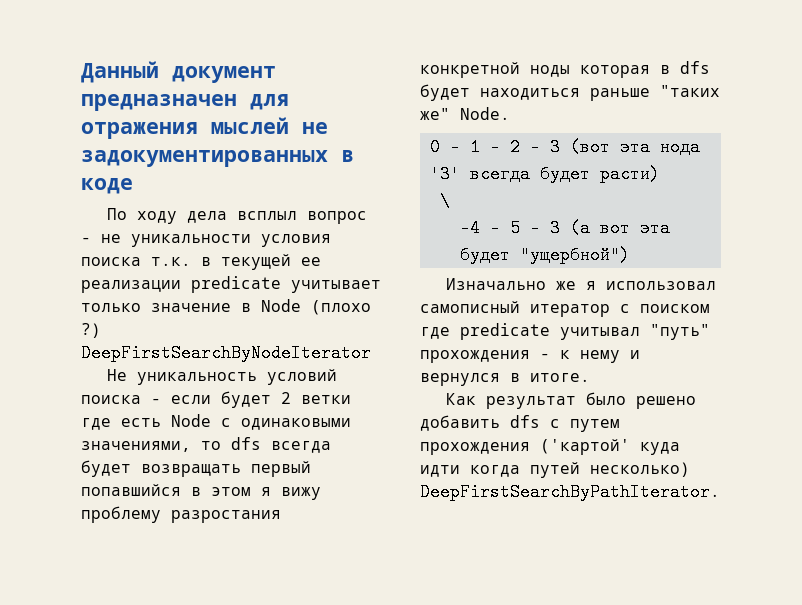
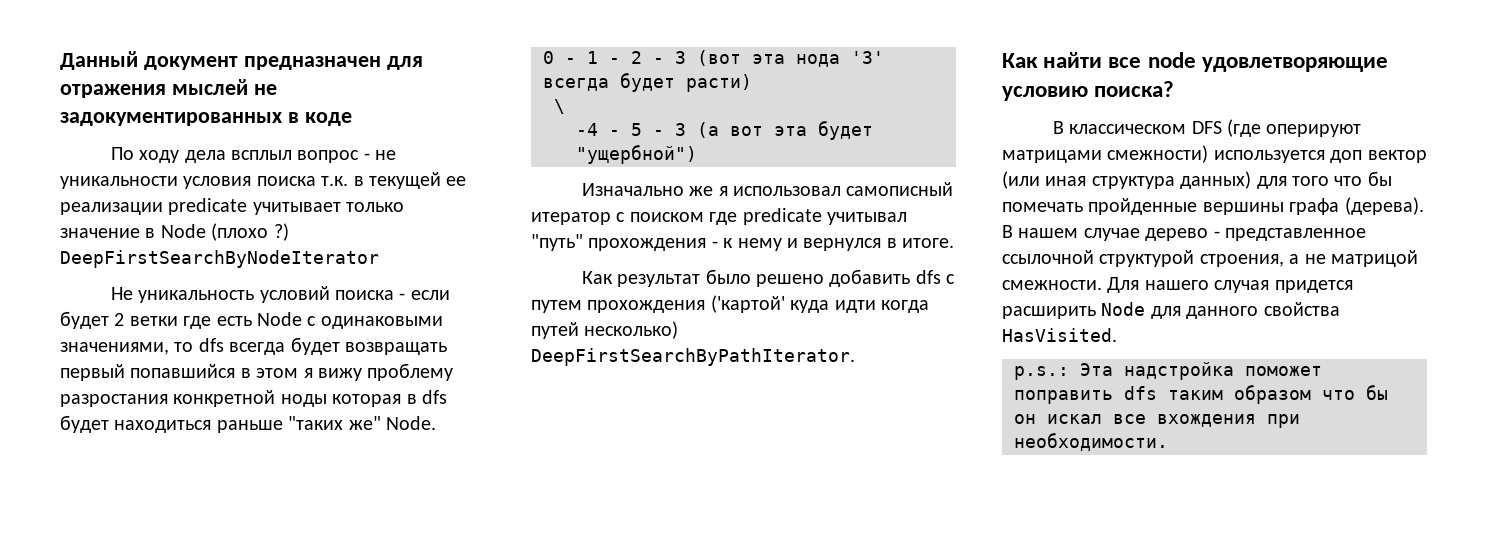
+ Как найти все node удовлетворяющие условию поиска?
+ В классическом DFS (где оперируют матрицами смежности) используется доп вектор (или иная структура данных) для того что бы помечать пройденные вершины графа (дерева). В нашем случае дерево - представленное ссылочной структурой строения, а не матрицой смежности. Для нашего случая придется расширить Node для данного свойства HasVisited.
+ p.s.: Эта надстройка поможет поправить dfs таким образом что бы он искал все вхождения при необходимости.

